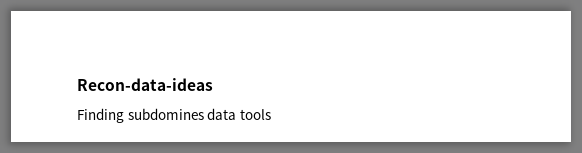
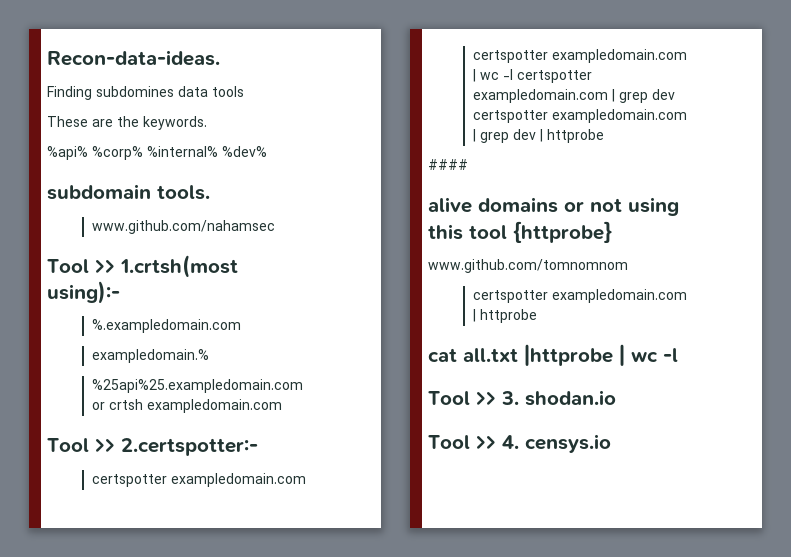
- Recon-data-ideas
+ Recon-data-ideas.
+ These are the keywords.
+ %api% %corp% %internal% %dev%
+ subdomain tools.
+ www.github.com/nahamsec
+ Tool >> 1.crtsh(most using):-
+ %.exampledomain.com
+ exampledomain.%
+ %25api%25.exampledomain.com or crtsh exampledomain.com
+ Tool >> 2.certspotter:-
+ certspotter exampledomain.com certspotter exampledomain.com | wc -l certspotter exampledomain.com | grep dev certspotter exampledomain.com | grep dev | httprobe
+ ####
+ alive domains or not using this tool {httprobe}
+ www.github.com/tomnomnom
+ certspotter exampledomain.com | httprobe
+ cat all.txt |httprobe | wc -l
+ Tool >> 3. shodan.io
+ Tool >> 4. censys.io

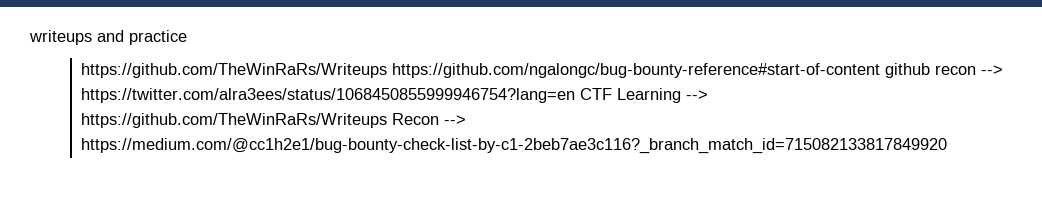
- Recon-data-ideas.
- Finding subdomines data tools
- These are the keywords.
- %api% %corp% %internal% %dev%
- subdomain tools.
- www.github.com/nahamsec
- Tool >> 1.crtsh(most using):-
- %.exampledomain.com
- exampledomain.%
- %25api%25.exampledomain.com or crtsh exampledomain.com
- Tool >> 2.certspotter:-
- certspotter exampledomain.com certspotter exampledomain.com | wc -l certspotter exampledomain.com | grep dev certspotter exampledomain.com | grep dev | httprobe
- ####
- alive domains or not using this tool {httprobe}
- www.github.com/tomnomnom
- certspotter exampledomain.com | httprobe
- cat all.txt |httprobe | wc -l
- Tool >> 3. shodan.io
- Tool >> 4. censys.io
+ writeups and practice
+ https://github.com/TheWinRaRs/Writeups https://github.com/ngalongc/bug-bounty-reference#start-of-content github recon --> https://twitter.com/alra3ees/status/1068450855999946754?lang=en CTF Learning --> https://github.com/TheWinRaRs/Writeups Recon --> https://medium.com/@cc1h2e1/bug-bounty-check-list-by-c1-2beb7ae3c116?_branch_match_id=715082133817849920

